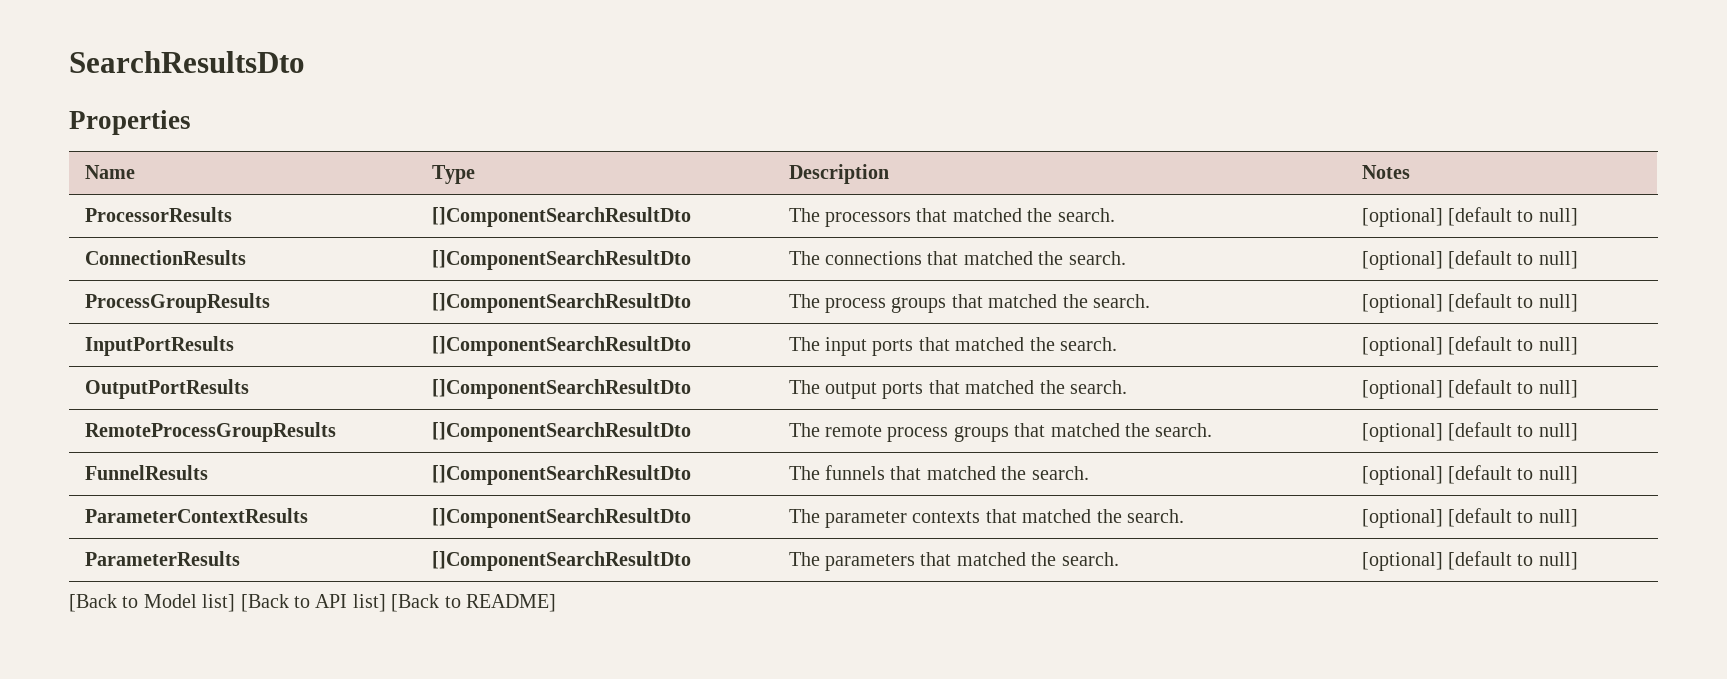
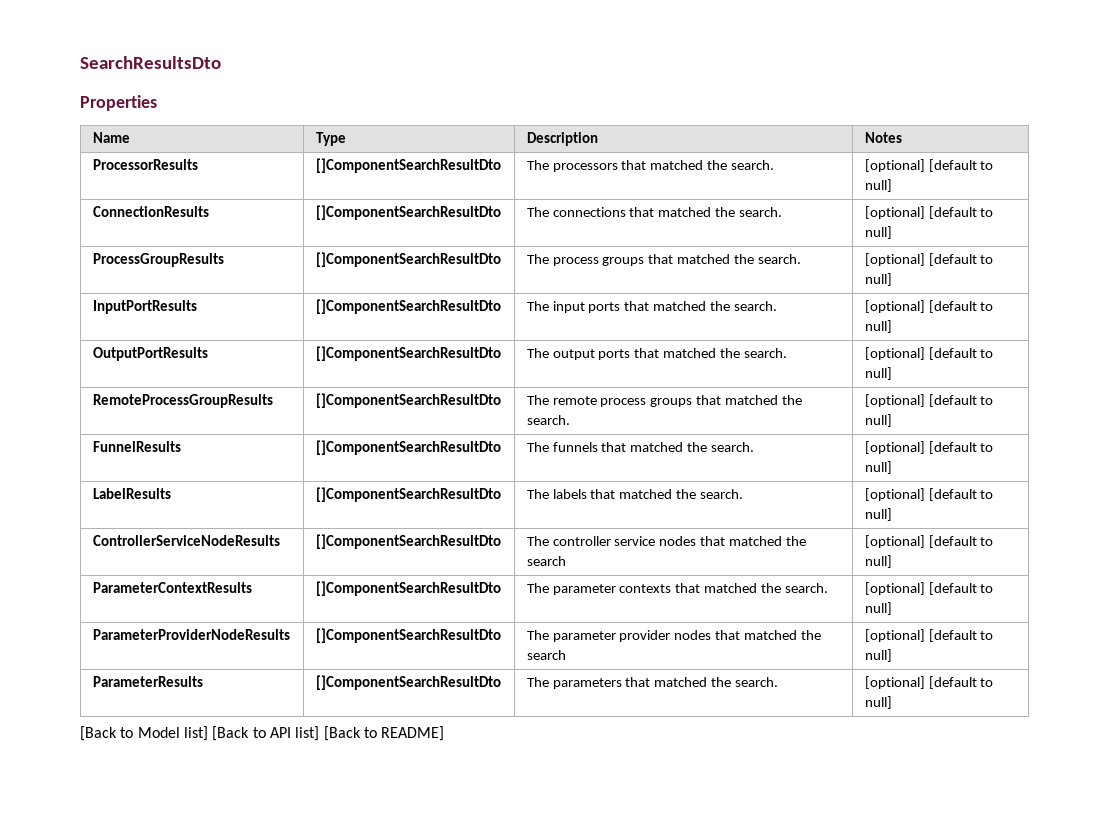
+ LabelResults | []ComponentSearchResultDto | The labels that matched the search. | [optional] [default to null]
+ ControllerServiceNodeResults | []ComponentSearchResultDto | The controller service nodes that matched the search | [optional] [default to null]
+ ParameterProviderNodeResults | []ComponentSearchResultDto | The parameter provider nodes that matched the search | [optional] [default to null]

